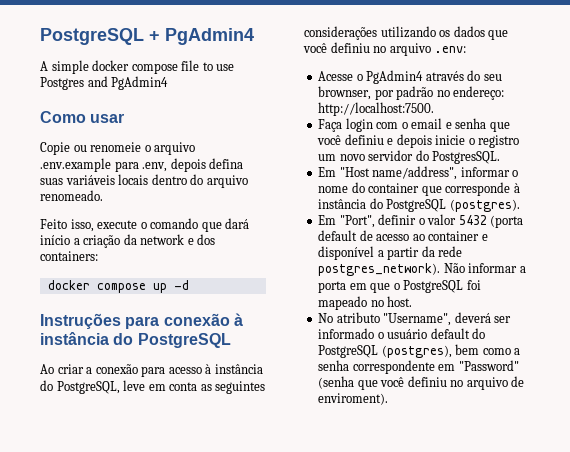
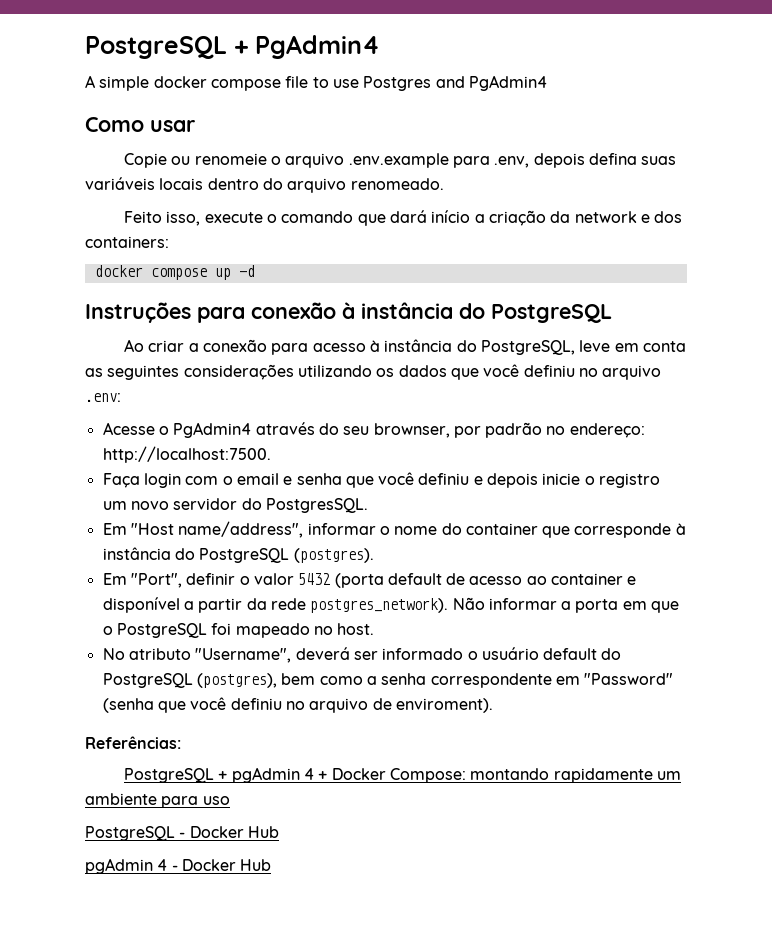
+ Referências:
+ PostgreSQL + pgAdmin 4 + Docker Compose: montando rapidamente um ambiente para uso
+ PostgreSQL - Docker Hub
+ pgAdmin 4 - Docker Hub

